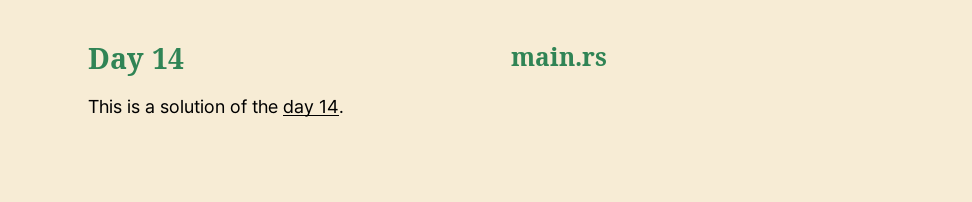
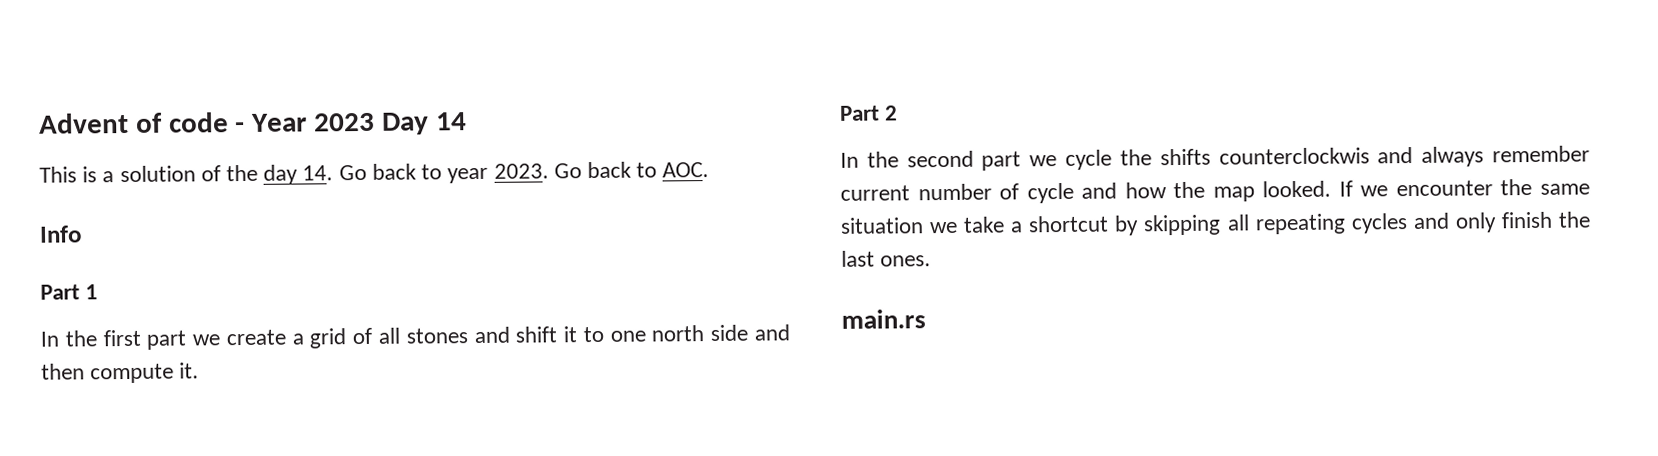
- Day 14
+ Advent of code - Year 2023 Day 14
- This is a solution of the day 14.
+ This is a solution of the day 14. Go back to year 2023. Go back to AOC.
+ Info
+ Part 1
+ In the first part we create a grid of all stones and shift it to one north side and then compute it.
+ Part 2
+ In the second part we cycle the shifts counterclockwis and always remember current number of cycle and how the map looked. If we encounter the same situation we take a shortcut by skipping all repeating cycles and only finish the last ones.

